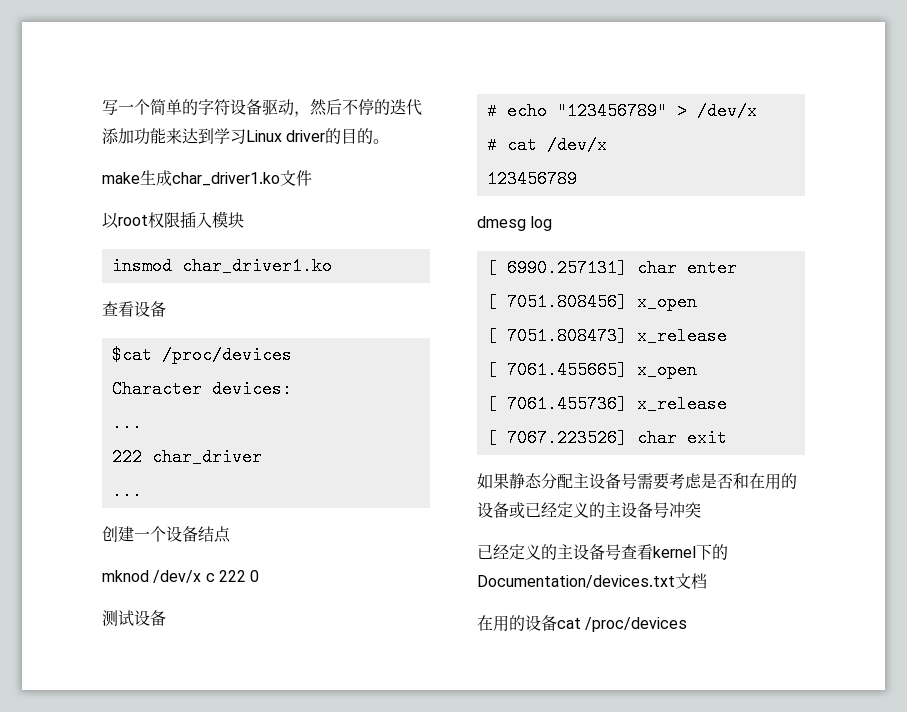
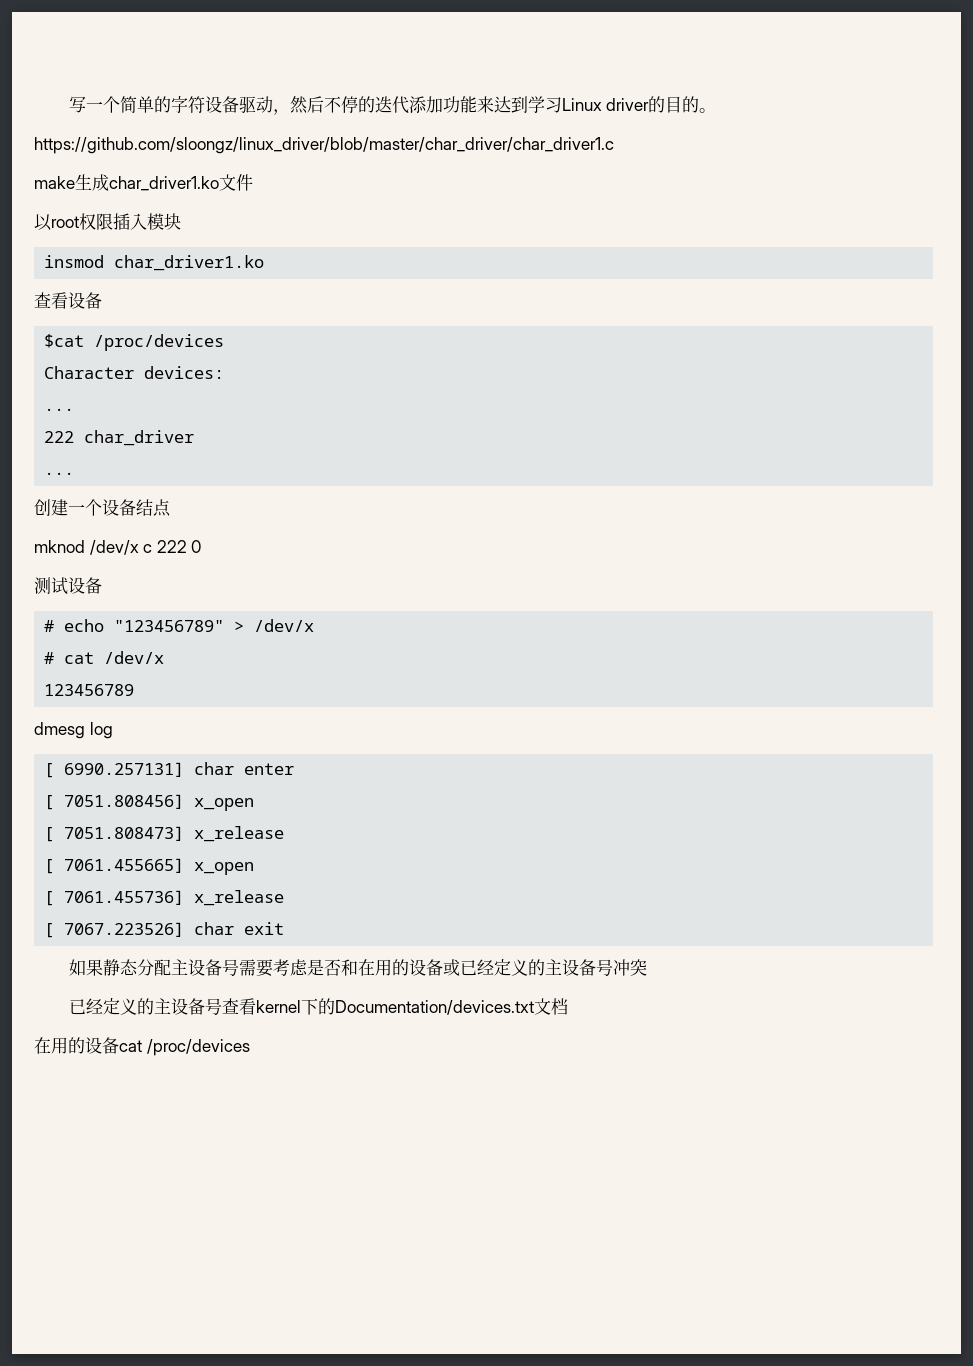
+ https://github.com/sloongz/linux_driver/blob/master/char_driver/char_driver1.c

